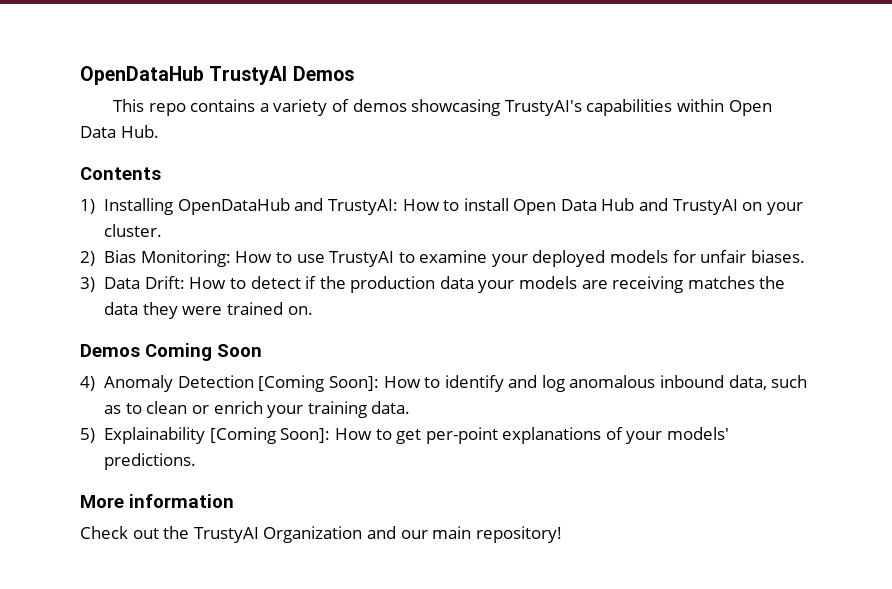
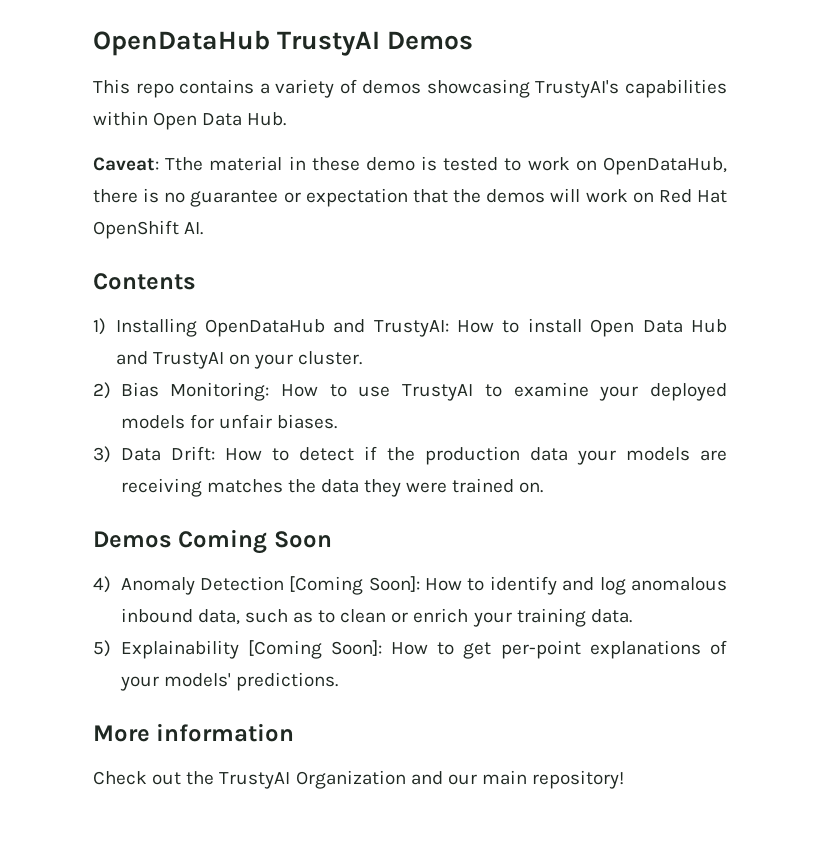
+ Caveat: Tthe material in these demo is tested to work on OpenDataHub, there is no guarantee or expectation that the demos will work on Red Hat OpenShift AI.

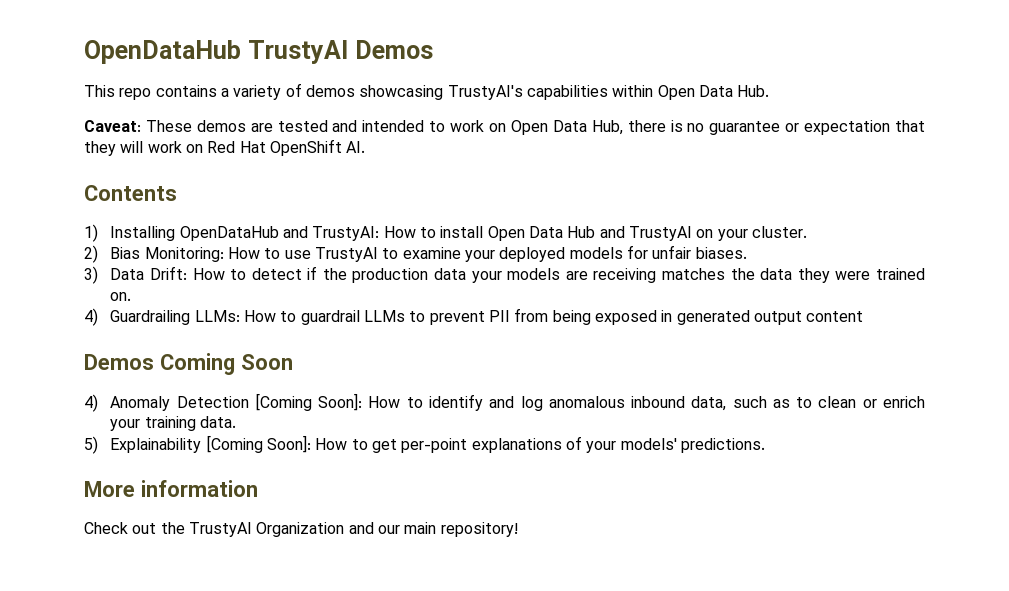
- Caveat: Tthe material in these demo is tested to work on OpenDataHub, there is no guarantee or expectation that the demos will work on Red Hat OpenShift AI.
+ Caveat: These demos are tested and intended to work on Open Data Hub, there is no guarantee or expectation that they will work on Red Hat OpenShift AI.
+ 4) Guardrailing LLMs: How to guardrail LLMs to prevent PII from being exposed in generated output content

